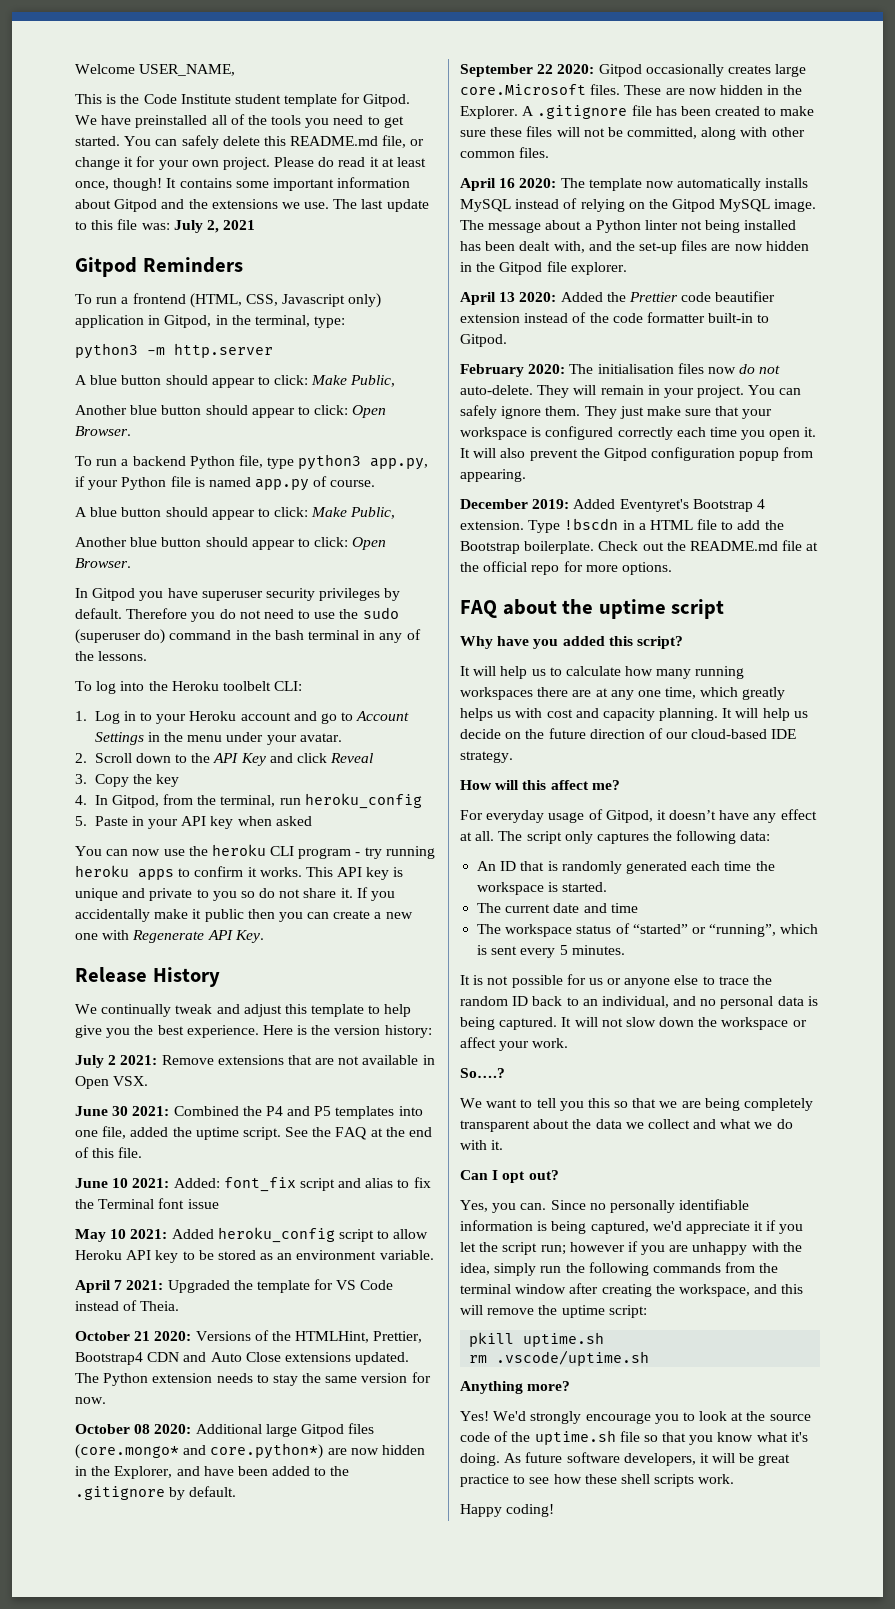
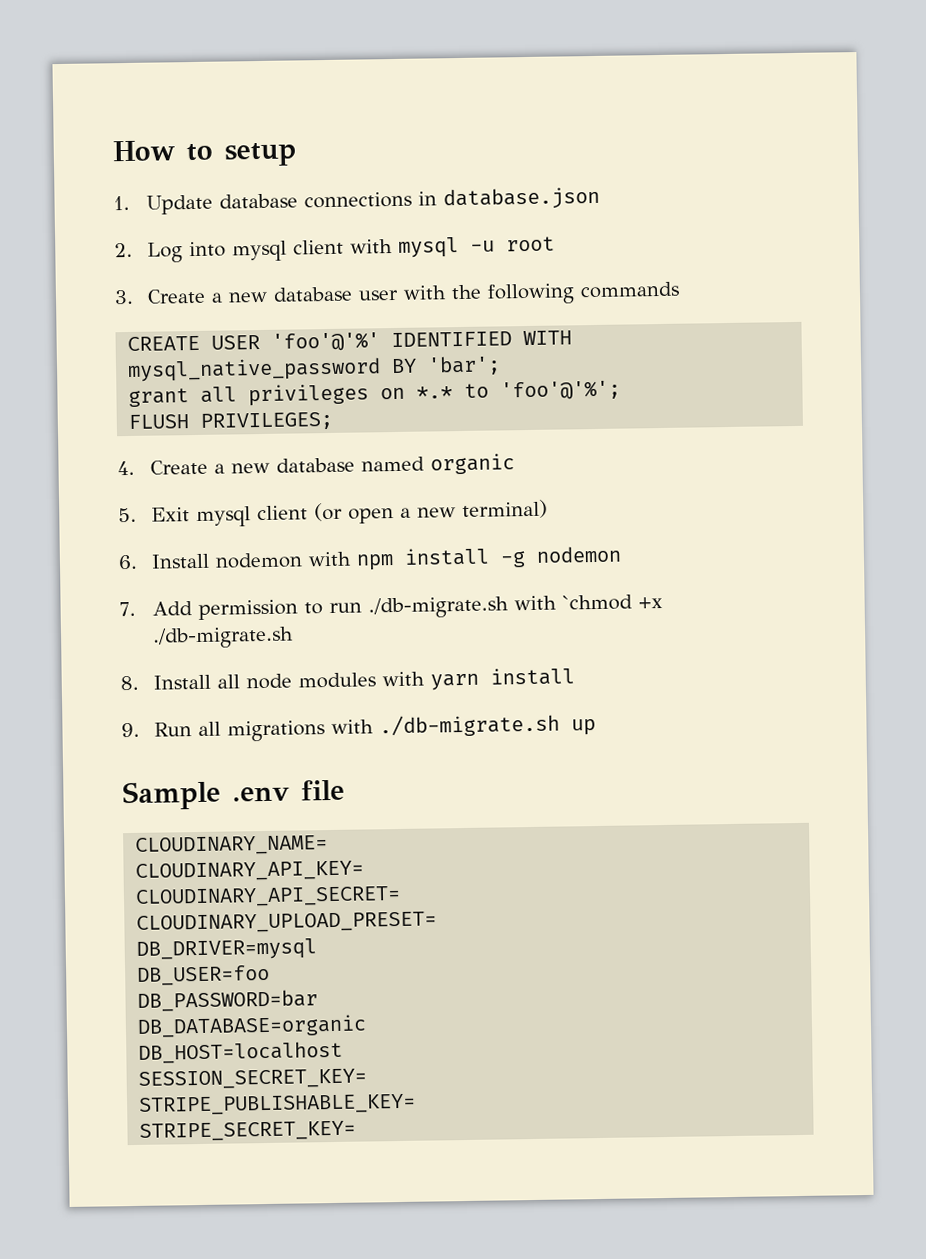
- Welcome USER_NAME,
- This is the Code Institute student template for Gitpod. We have preinstalled all of the tools you need to get started. You can safely delete this README.md file, or change it for your own project. Please do read it at least once, though! It contains some important information about Gitpod and the extensions we use. The last update to this file was: July 2, 2021
- Gitpod Reminders
- To run a frontend (HTML, CSS, Javascript only) application in Gitpod, in the terminal, type:
- python3 -m http.server
- A blue button should appear to click: Make Public,
- Another blue button should appear to click: Open Browser.
- To run a backend Python file, type python3 app.py, if your Python file is named app.py of course.
- A blue button should appear to click: Make Public,
- Another blue button should appear to click: Open Browser.
- In Gitpod you have superuser security privileges by default. Therefore you do not need to use the sudo (superuser do) command in the bash terminal in any of the lessons.
- To log into the Heroku toolbelt CLI:
- 1. Log in to your Heroku account and go to Account Settings in the menu under your avatar.
- 2. Scroll down to the API Key and click Reveal
- 3. Copy the key
- 4. In Gitpod, from the terminal, run heroku_config
- 5. Paste in your API key when asked
- You can now use the heroku CLI program - try running heroku apps to confirm it works. This API key is unique and private to you so do not share it. If you accidentally make it public then you can create a new one with Regenerate API Key.
- Release History
- We continually tweak and adjust this template to help give you the best experience. Here is the version history:
- July 2 2021: Remove extensions that are not available in Open VSX.
- June 30 2021: Combined the P4 and P5 templates into one file, added the uptime script. See the FAQ at the end of this file.
- June 10 2021: Added: font_fix script and alias to fix the Terminal font issue
- May 10 2021: Added heroku_config script to allow Heroku API key to be stored as an environment variable.
- April 7 2021: Upgraded the template for VS Code instead of Theia.
- October 21 2020: Versions of the HTMLHint, Prettier, Bootstrap4 CDN and Auto Close extensions updated. The Python extension needs to stay the same version for now.
- October 08 2020: Additional large Gitpod files (core.mongo* and core.python*) are now hidden in the Explorer, and have been added to the .gitignore by default.
- September 22 2020: Gitpod occasionally creates large core.Microsoft files. These are now hidden in the Explorer. A .gitignore file has been created to make sure these files will not be committed, along with other common files.
- April 16 2020: The template now automatically installs MySQL instead of relying on the Gitpod MySQL image. The message about a Python linter not being installed has been dealt with, and the set-up files are now hidden in the Gitpod file explorer.
- April 13 2020: Added the Prettier code beautifier extension instead of the code formatter built-in to Gitpod.
- February 2020: The initialisation files now do not auto-delete. They will remain in your project. You can safely ignore them. They just make sure that your workspace is configured correctly each time you open it. It will also prevent the Gitpod configuration popup from appearing.
- December 2019: Added Eventyret's Bootstrap 4 extension. Type !bscdn in a HTML file to add the Bootstrap boilerplate. Check out the README.md file at the official repo for more options.
- FAQ about the uptime script
- Why have you added this script?
- It will help us to calculate how many running workspaces there are at any one time, which greatly helps us with cost and capacity planning. It will help us decide on the future direction of our cloud-based IDE strategy.
- How will this affect me?
- For everyday usage of Gitpod, it doesn’t have any effect at all. The script only captures the following data:
- An ID that is randomly generated each time the workspace is started.
- The current date and time
- The workspace status of “started” or “running”, which is sent every 5 minutes.
- It is not possible for us or anyone else to trace the random ID back to an individual, and no personal data is being captured. It will not slow down the workspace or affect your work.
- So….?
- We want to tell you this so that we are being completely transparent about the data we collect and what we do with it.
- Can I opt out?
- Yes, you can. Since no personally identifiable information is being captured, we'd appreciate it if you let the script run; however if you are unhappy with the idea, simply run the following commands from the terminal window after creating the workspace, and this will remove the uptime script:
- pkill uptime.sh
- rm .vscode/uptime.sh
- Anything more?
- Yes! We'd strongly encourage you to look at the source code of the uptime.sh file so that you know what it's doing. As future software developers, it will be great practice to see how these shell scripts work.
- Happy coding!
+ How to setup
+ 1. Update database connections in database.json
+ 2. Log into mysql client with mysql -u root
+ 3. Create a new database user with the following commands
+ CREATE USER 'foo'@'%' IDENTIFIED WITH mysql_native_password BY 'bar';
+ grant all privileges on *.* to 'foo'@'%';
+ FLUSH PRIVILEGES;
+ 4. Create a new database named organic
+ 5. Exit mysql client (or open a new terminal)
+ 6. Install nodemon with npm install -g nodemon
+ 7. Add permission to run ./db-migrate.sh with `chmod +x ./db-migrate.sh
+ 8. Install all node modules with yarn install
+ 9. Run all migrations with ./db-migrate.sh up
+ Sample .env file
+ CLOUDINARY_NAME=
+ CLOUDINARY_API_KEY=
+ CLOUDINARY_API_SECRET=
+ CLOUDINARY_UPLOAD_PRESET=
+ DB_DRIVER=mysql
+ DB_USER=foo
+ DB_PASSWORD=bar
+ DB_DATABASE=organic
+ DB_HOST=localhost
+ SESSION_SECRET_KEY=
+ STRIPE_PUBLISHABLE_KEY=
+ STRIPE_SECRET_KEY=

